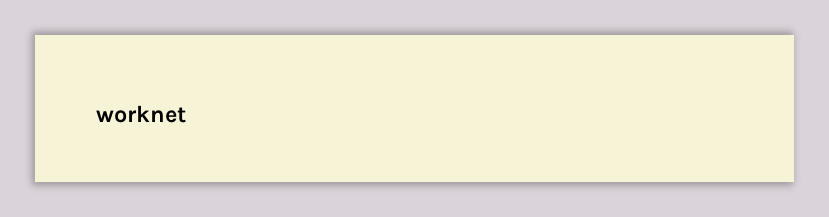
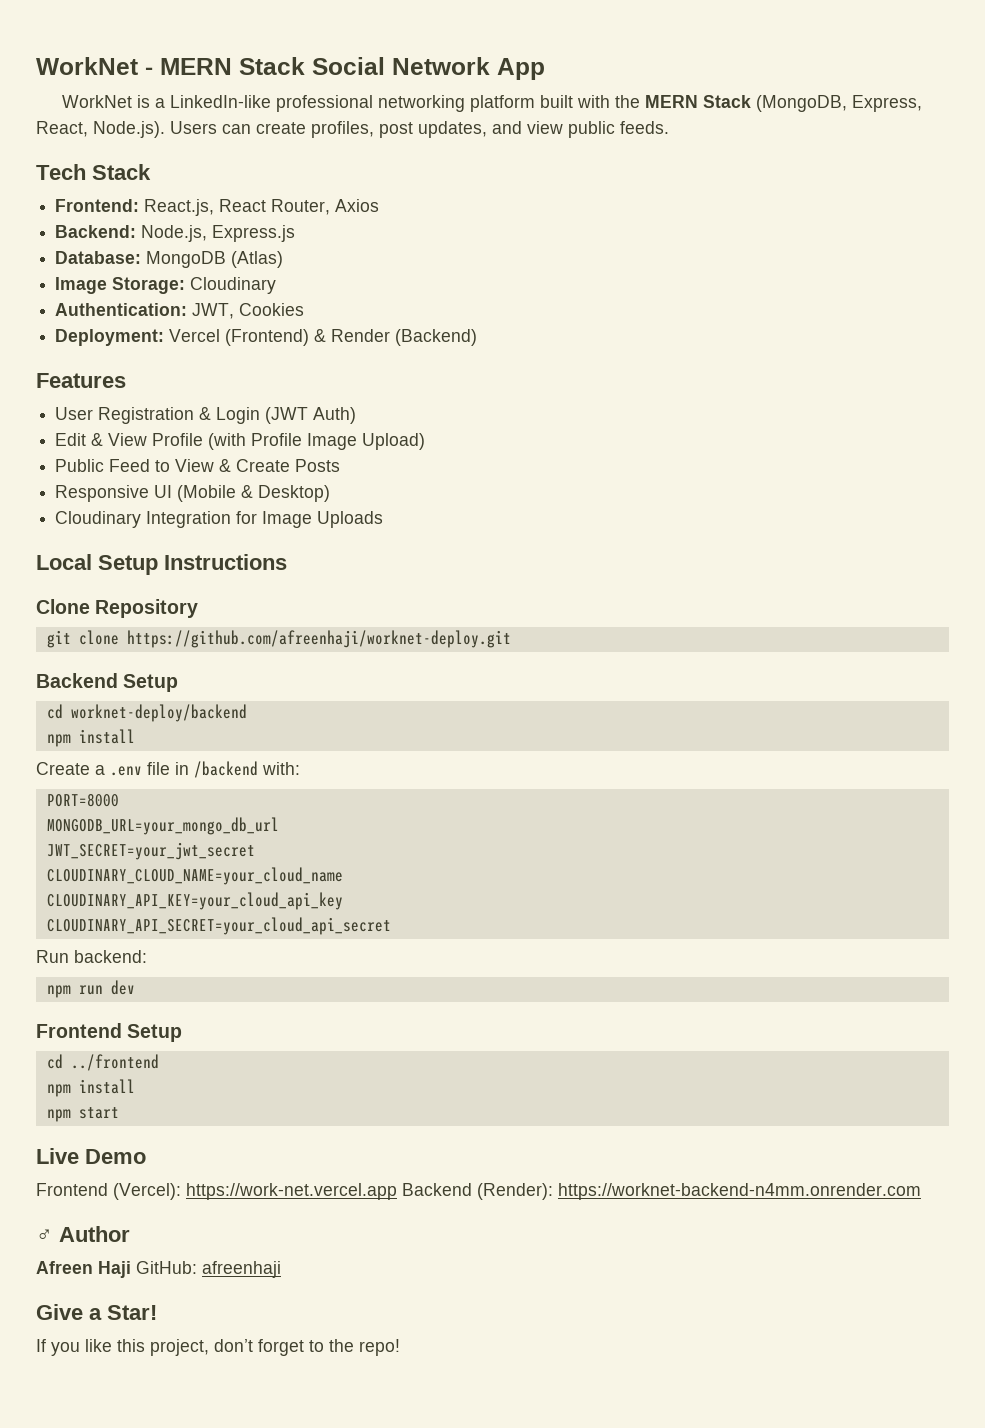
- worknet
+ WorkNet - MERN Stack Social Network App
+ WorkNet is a LinkedIn-like professional networking platform built with the MERN Stack (MongoDB, Express, React, Node.js). Users can create profiles, post updates, and view public feeds.
+ Tech Stack
+ Frontend: React.js, React Router, Axios
+ Backend: Node.js, Express.js
+ Database: MongoDB (Atlas)
+ Image Storage: Cloudinary
+ Authentication: JWT, Cookies
+ Deployment: Vercel (Frontend) & Render (Backend)
+ Features
+ User Registration & Login (JWT Auth)
+ Edit & View Profile (with Profile Image Upload)
+ Public Feed to View & Create Posts
+ Responsive UI (Mobile & Desktop)
+ Cloudinary Integration for Image Uploads
+ Local Setup Instructions
+ Clone Repository
+ git clone https://github.com/afreenhaji/worknet-deploy.git
+ Backend Setup
+ cd worknet-deploy/backend
+ npm install
+ Create a .env file in /backend with:
+ PORT=8000
+ MONGODB_URL=your_mongo_db_url
+ JWT_SECRET=your_jwt_secret
+ CLOUDINARY_CLOUD_NAME=your_cloud_name
+ CLOUDINARY_API_KEY=your_cloud_api_key
+ CLOUDINARY_API_SECRET=your_cloud_api_secret
+ Run backend:
+ npm run dev
+ Frontend Setup
+ cd ../frontend
+ npm install
+ npm start
+ Live Demo
+ Frontend (Vercel): https://work-net.vercel.app Backend (Render): https://worknet-backend-n4mm.onrender.com
+ ♂ Author
+ Afreen Haji GitHub: afreenhaji
+ Give a Star!
+ If you like this project, don’t forget to the repo!

